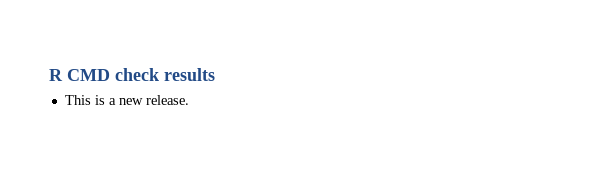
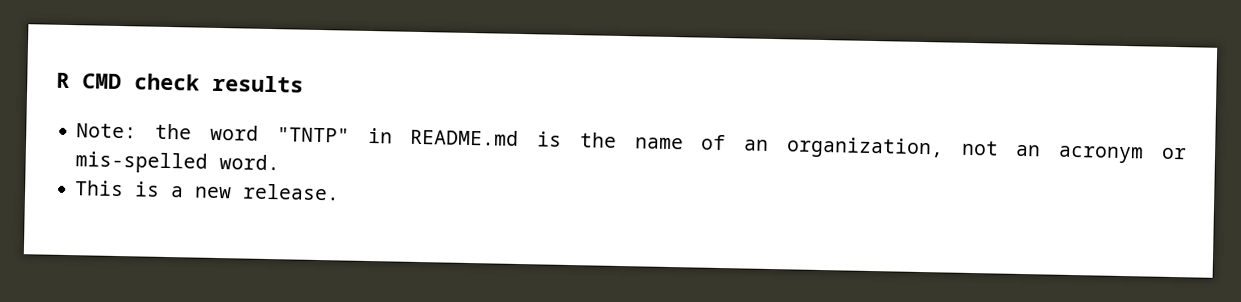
+ Note: the word "TNTP" in README.md is the name of an organization, not an acronym or mis-spelled word.

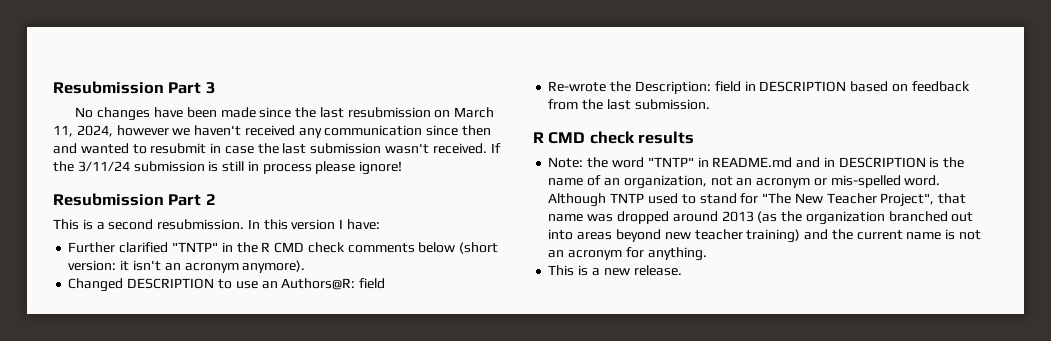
+ Resubmission Part 3
+ No changes have been made since the last resubmission on March 11, 2024, however we haven't received any communication since then and wanted to resubmit in case the last submission wasn't received. If the 3/11/24 submission is still in process please ignore!
+ Resubmission Part 2
+ This is a second resubmission. In this version I have:
+ Further clarified "TNTP" in the R CMD check comments below (short version: it isn't an acronym anymore).
+ Changed DESCRIPTION to use an Authors@R: field
+ Re-wrote the Description: field in DESCRIPTION based on feedback from the last submission.
- Note: the word "TNTP" in README.md is the name of an organization, not an acronym or mis-spelled word.
+ Note: the word "TNTP" in README.md and in DESCRIPTION is the name of an organization, not an acronym or mis-spelled word. Although TNTP used to stand for "The New Teacher Project", that name was dropped around 2013 (as the organization branched out into areas beyond new teacher training) and the current name is not an acronym for anything.

